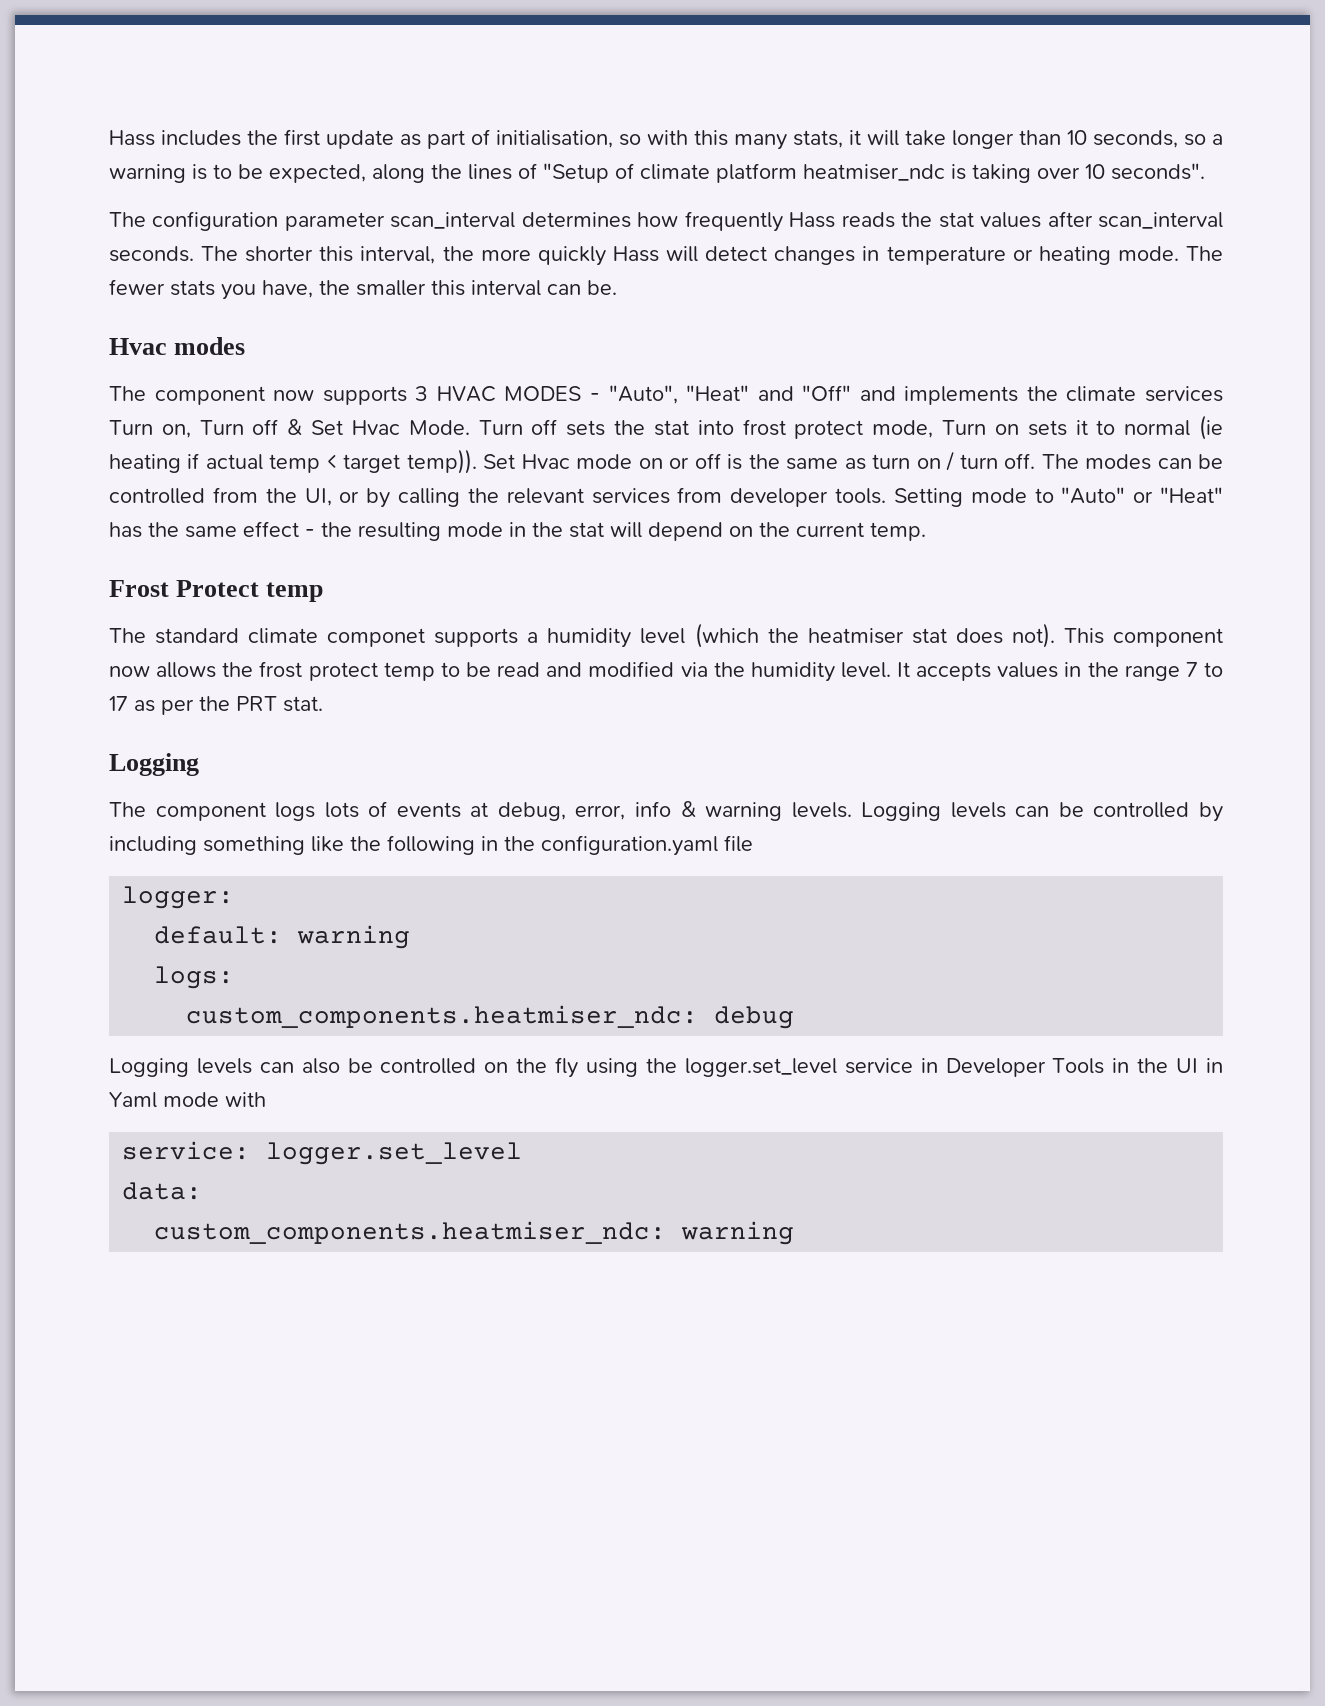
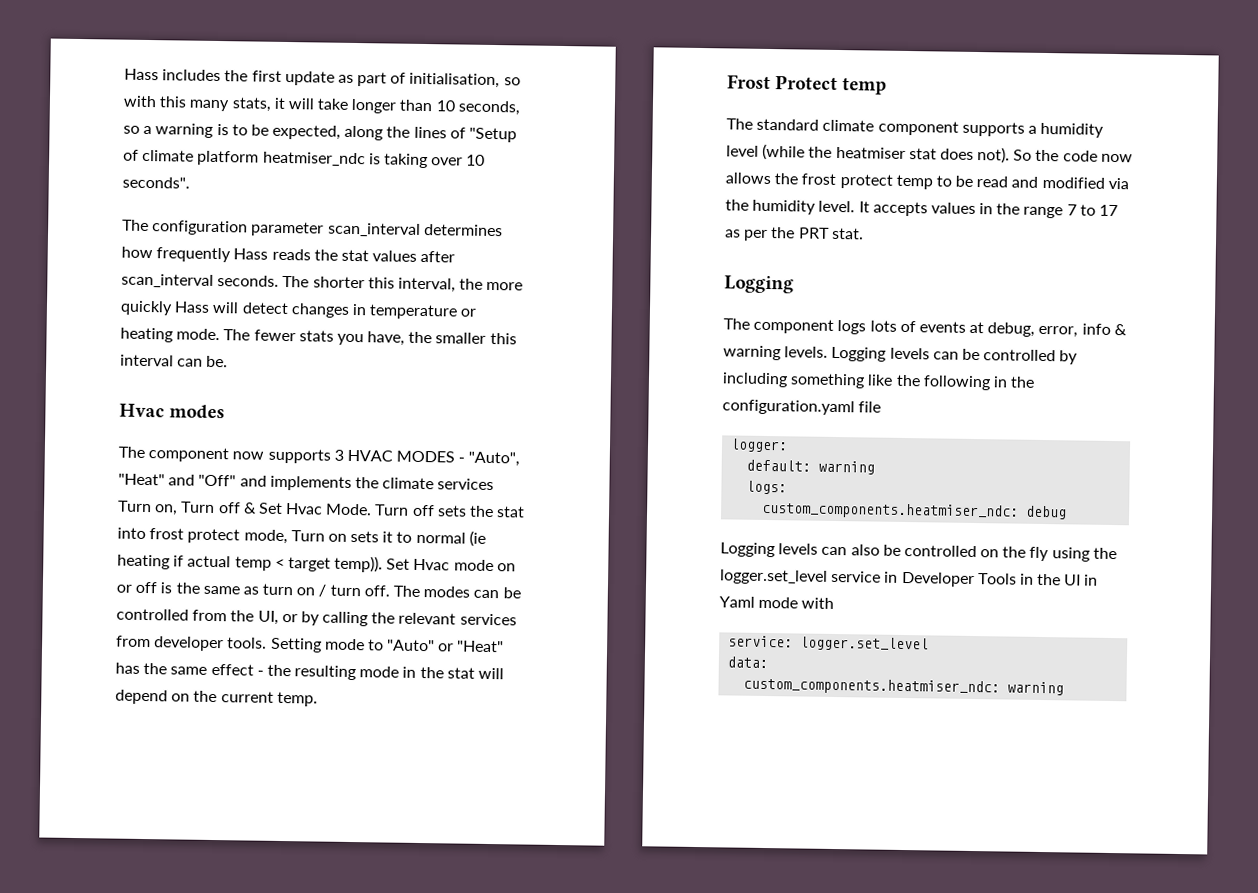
- The standard climate componet supports a humidity level (which the heatmiser stat does not).
+ The standard climate component supports a humidity level (while the heatmiser stat does not).
- This component now allows the frost protect temp to be read and modified via the humidity level.
+ So the code now allows the frost protect temp to be read and modified via the humidity level.

